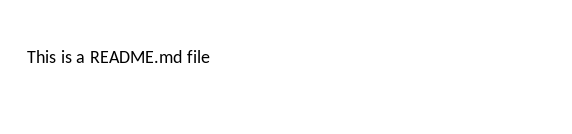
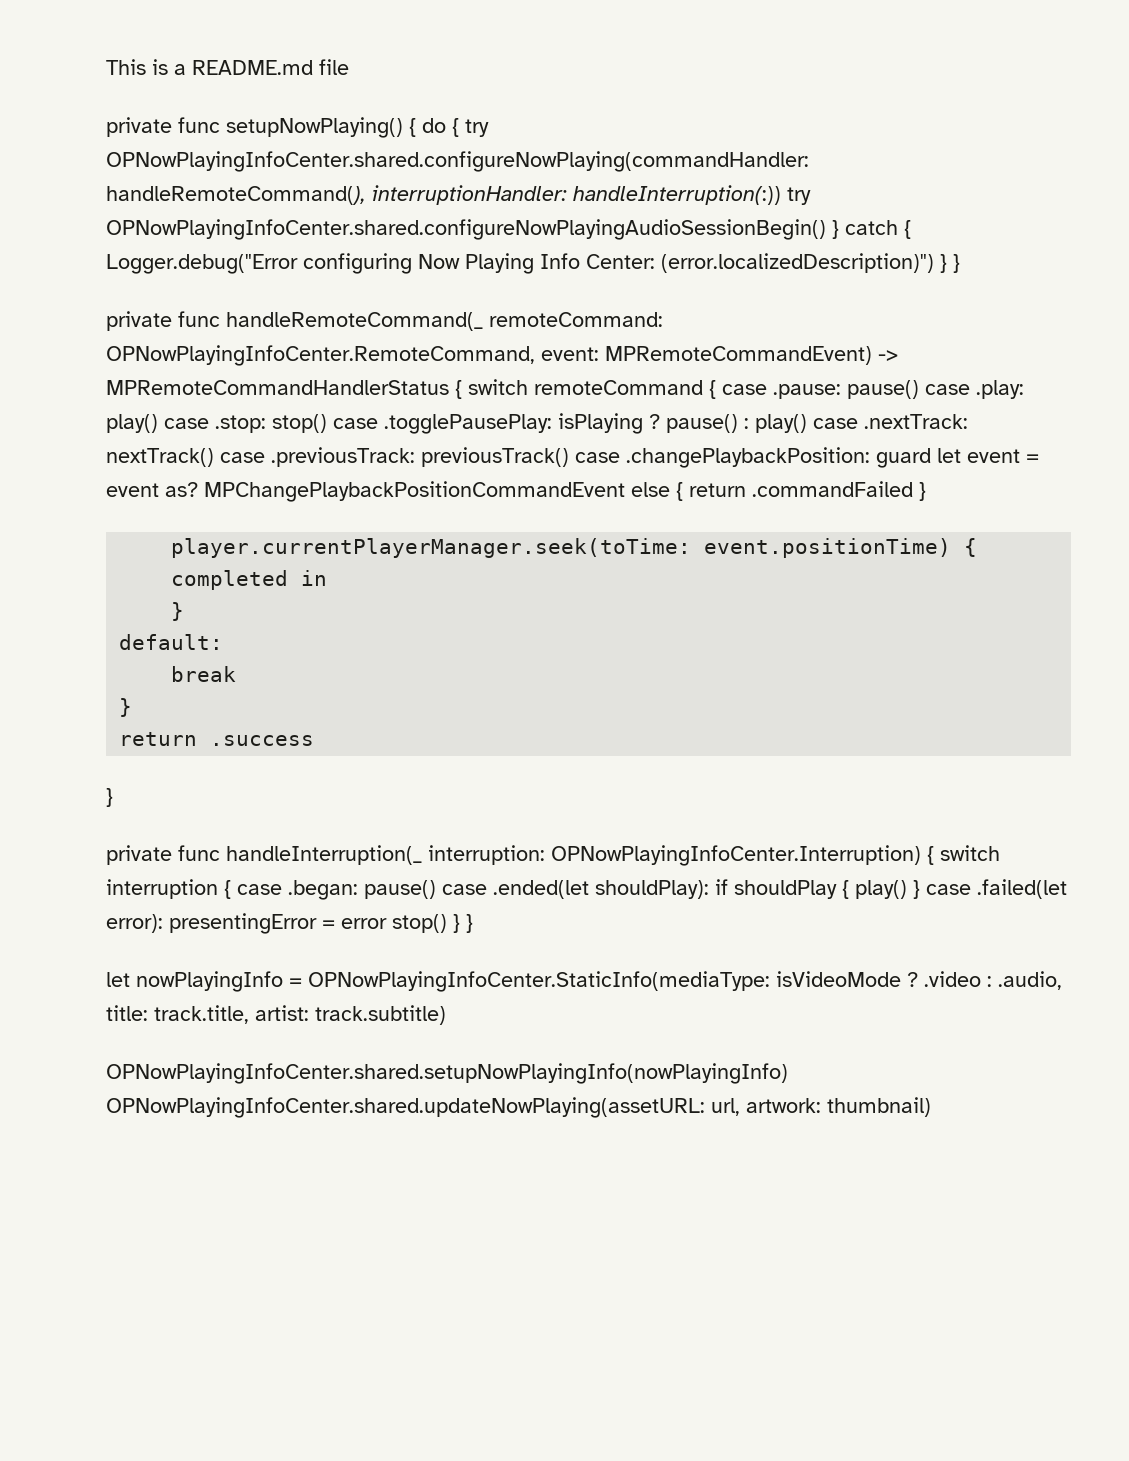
+ private func setupNowPlaying() { do { try OPNowPlayingInfoCenter.shared.configureNowPlaying(commandHandler: handleRemoteCommand(), interruptionHandler: handleInterruption(:)) try OPNowPlayingInfoCenter.shared.configureNowPlayingAudioSessionBegin() } catch { Logger.debug("Error configuring Now Playing Info Center: (error.localizedDescription)") } }
+ private func handleRemoteCommand(_ remoteCommand: OPNowPlayingInfoCenter.RemoteCommand, event: MPRemoteCommandEvent) -> MPRemoteCommandHandlerStatus { switch remoteCommand { case .pause: pause() case .play: play() case .stop: stop() case .togglePausePlay: isPlaying ? pause() : play() case .nextTrack: nextTrack() case .previousTrack: previousTrack() case .changePlaybackPosition: guard let event = event as? MPChangePlaybackPositionCommandEvent else { return .commandFailed }
+ player.currentPlayerManager.seek(toTime: event.positionTime) { completed in
+ }
+ default:
+ break
+ }
+ return .success
+ }
+ private func handleInterruption(_ interruption: OPNowPlayingInfoCenter.Interruption) { switch interruption { case .began: pause() case .ended(let shouldPlay): if shouldPlay { play() } case .failed(let error): presentingError = error stop() } }
+ let nowPlayingInfo = OPNowPlayingInfoCenter.StaticInfo(mediaType: isVideoMode ? .video : .audio, title: track.title, artist: track.subtitle)
+ OPNowPlayingInfoCenter.shared.setupNowPlayingInfo(nowPlayingInfo) OPNowPlayingInfoCenter.shared.updateNowPlaying(assetURL: url, artwork: thumbnail)

